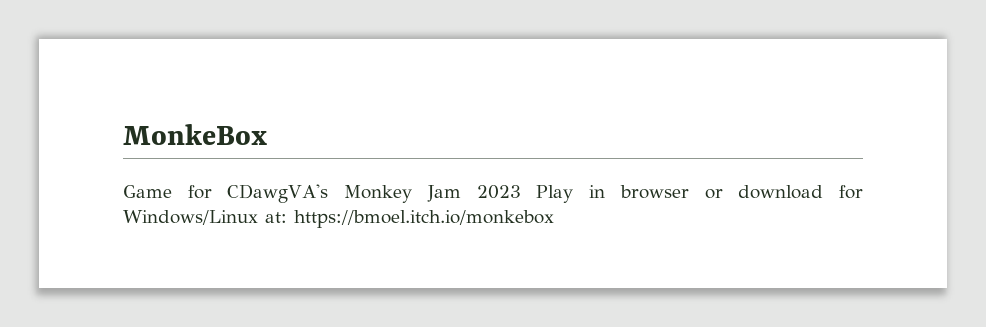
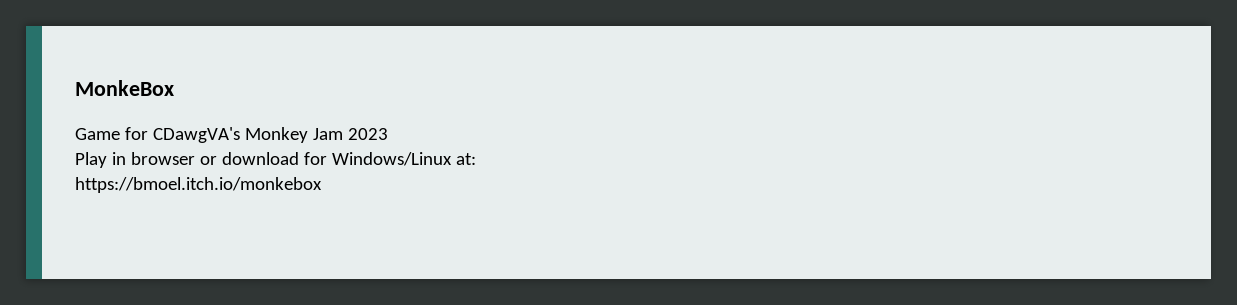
- Game for CDawgVA's Monkey Jam 2023 Play in browser or download for Windows/Linux at: https://bmoel.itch.io/monkebox
+ Game for CDawgVA's Monkey Jam 2023
+ Play in browser or download for Windows/Linux at:
+ https://bmoel.itch.io/monkebox

